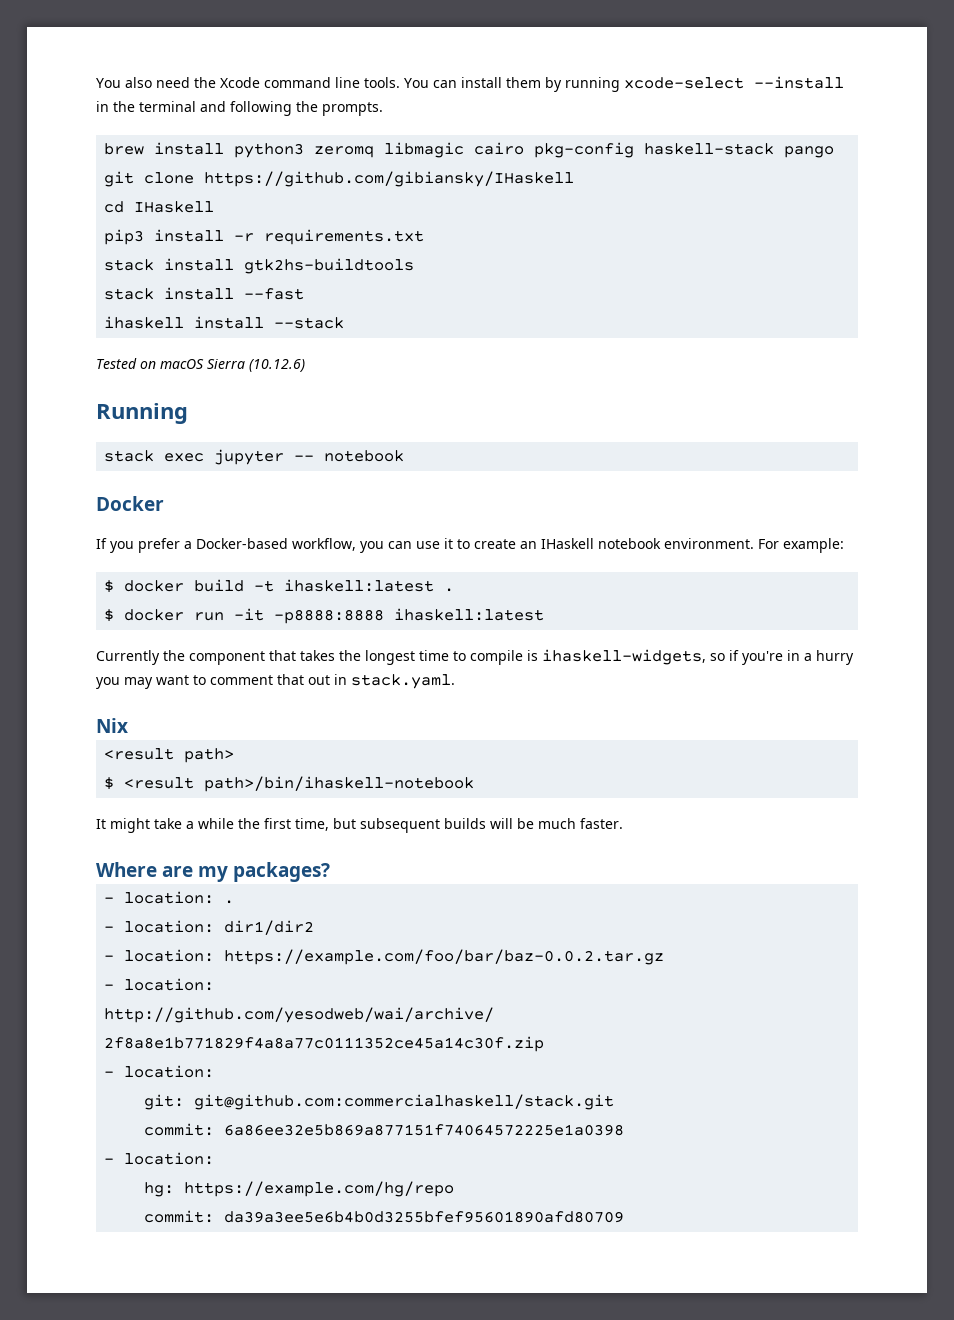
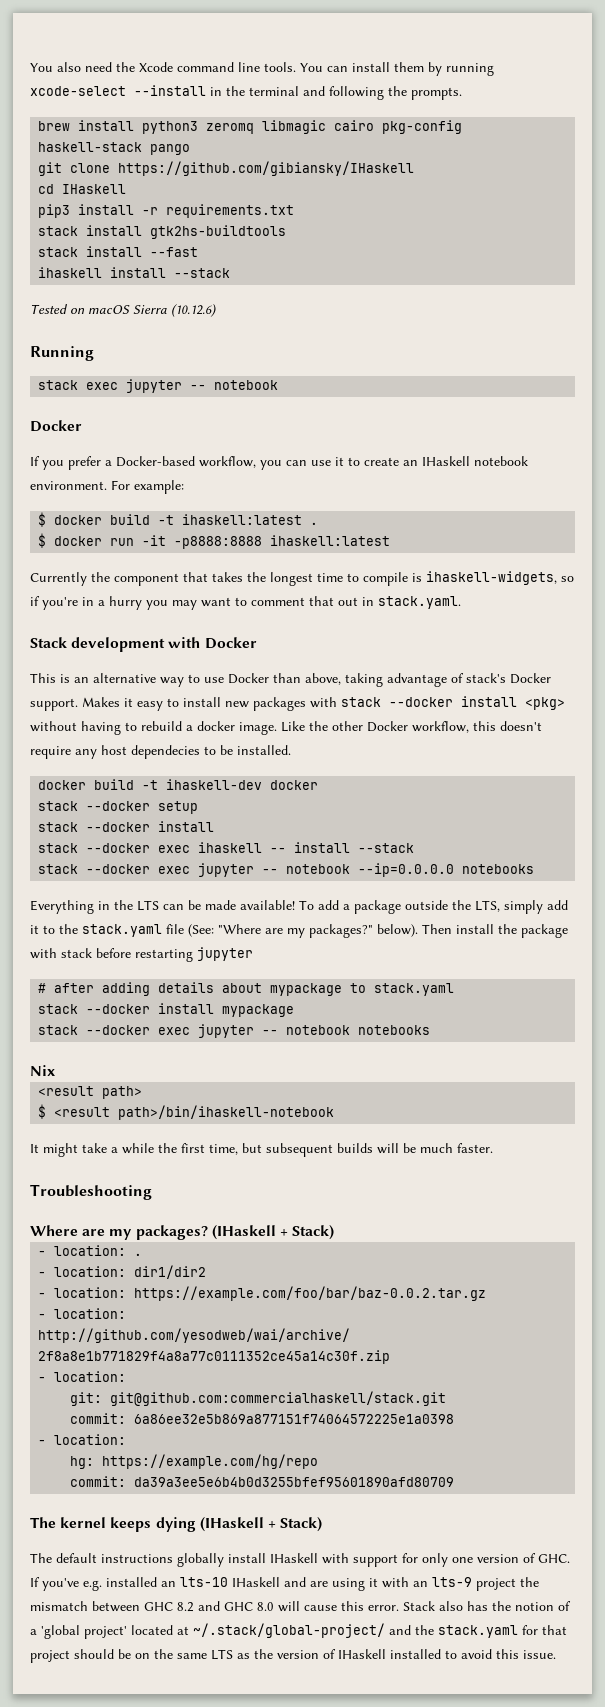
+ Stack development with Docker
+ This is an alternative way to use Docker than above, taking advantage of stack's Docker support. Makes it easy to install new packages with stack --docker install <pkg> without having to rebuild a docker image. Like the other Docker workflow, this doesn't require any host dependecies to be installed.
+ docker build -t ihaskell-dev docker
+ stack --docker setup
+ stack --docker install
+ stack --docker exec ihaskell -- install --stack
+ stack --docker exec jupyter -- notebook --ip=0.0.0.0 notebooks
+ Everything in the LTS can be made available! To add a package outside the LTS, simply add it to the stack.yaml file (See: "Where are my packages?" below). Then install the package with stack before restarting jupyter
+ # after adding details about mypackage to stack.yaml
+ stack --docker install mypackage
+ stack --docker exec jupyter -- notebook notebooks
+ Troubleshooting
- Where are my packages?
+ Where are my packages? (IHaskell + Stack)
+ The kernel keeps dying (IHaskell + Stack)
+ The default instructions globally install IHaskell with support for only one version of GHC. If you've e.g. installed an lts-10 IHaskell and are using it with an lts-9 project the mismatch between GHC 8.2 and GHC 8.0 will cause this error. Stack also has the notion of a 'global project' located at ~/.stack/global-project/ and the stack.yaml for that project should be on the same LTS as the version of IHaskell installed to avoid this issue.

